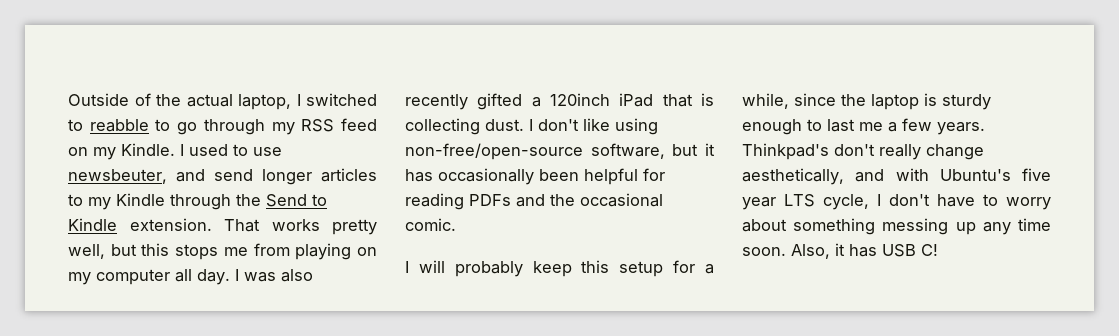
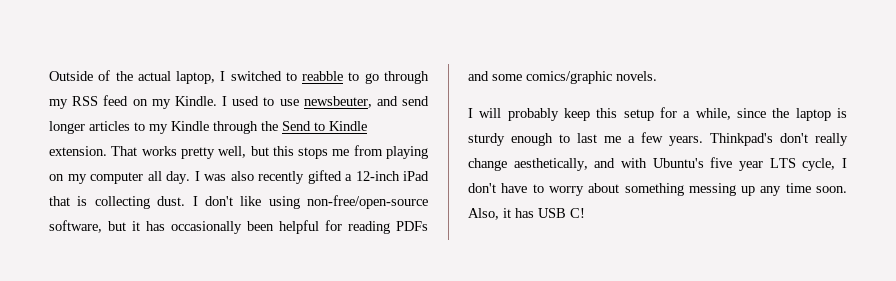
- I was also recently gifted a 120inch iPad that is collecting dust.
+ I was also recently gifted a 12-inch iPad that is collecting dust.
- I don't like using non-free/open-source software, but it has occasionally been helpful for reading PDFs and the occasional comic.
+ I don't like using non-free/open-source software, but it has occasionally been helpful for reading PDFs and some comics/graphic novels.

